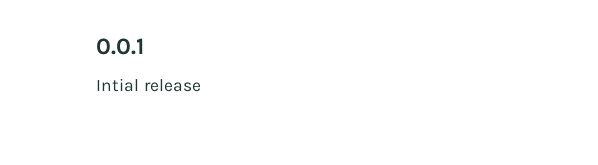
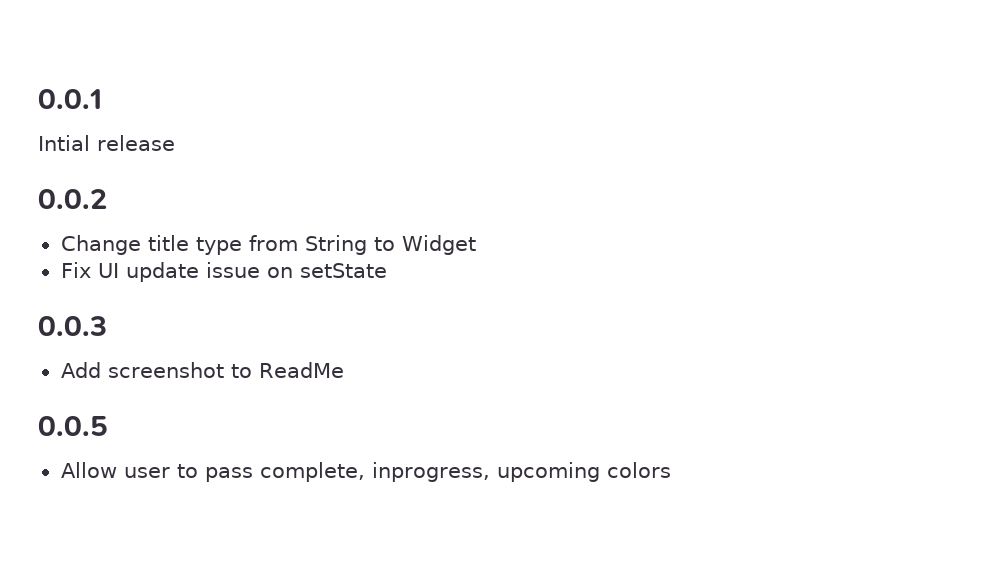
+ 0.0.2
+ Change title type from String to Widget
+ Fix UI update issue on setState
+ 0.0.3
+ Add screenshot to ReadMe
+ 0.0.5
+ Allow user to pass complete, inprogress, upcoming colors

